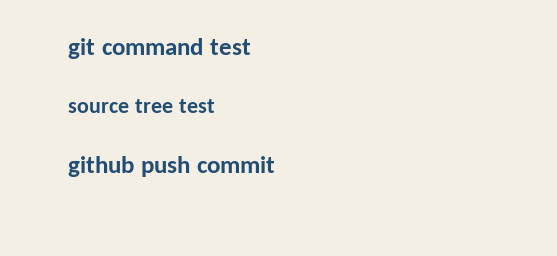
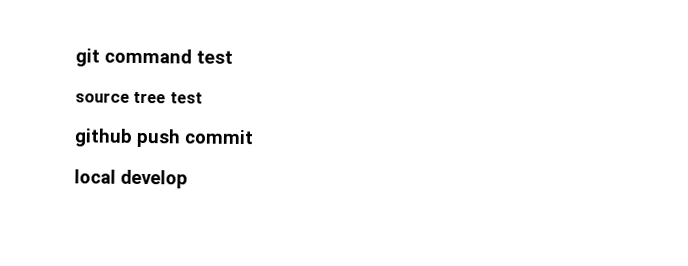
+ local develop

